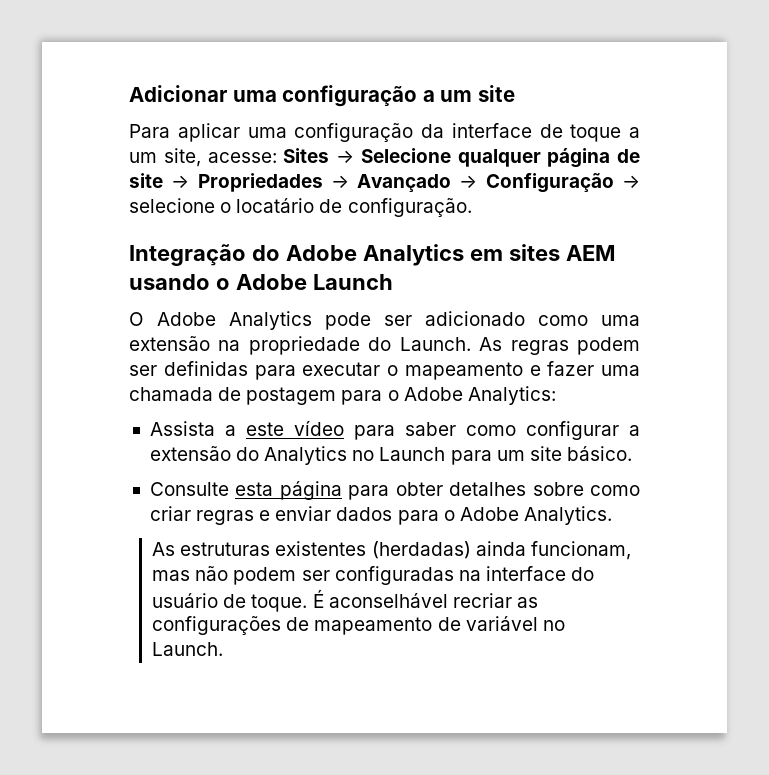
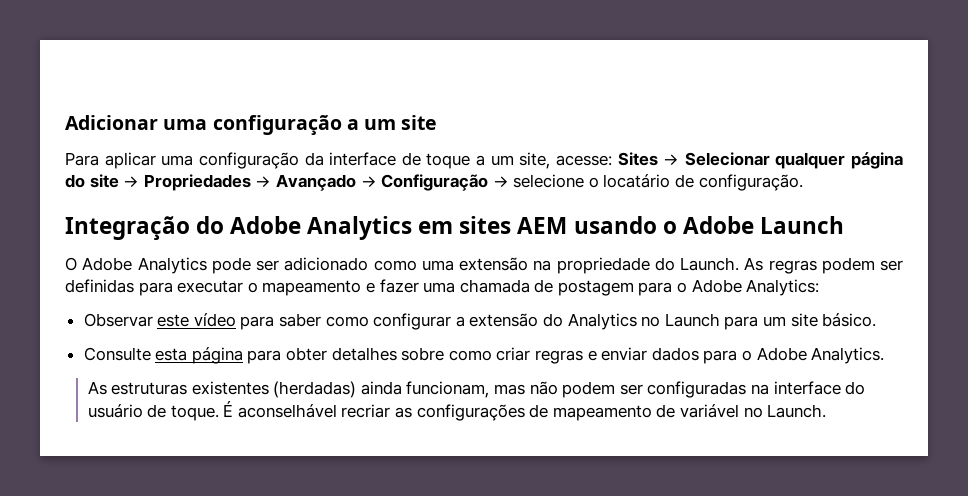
- Para aplicar uma configuração da interface de toque a um site, acesse: Sites → Selecione qualquer página de site → Propriedades → Avançado → Configuração → selecione o locatário de configuração.
+ Para aplicar uma configuração da interface de toque a um site, acesse: Sites → Selecionar qualquer página do site → Propriedades → Avançado → Configuração → selecione o locatário de configuração.
- Assista a este vídeo para saber como configurar a extensão do Analytics no Launch para um site básico.
+ Observar este vídeo para saber como configurar a extensão do Analytics no Launch para um site básico.

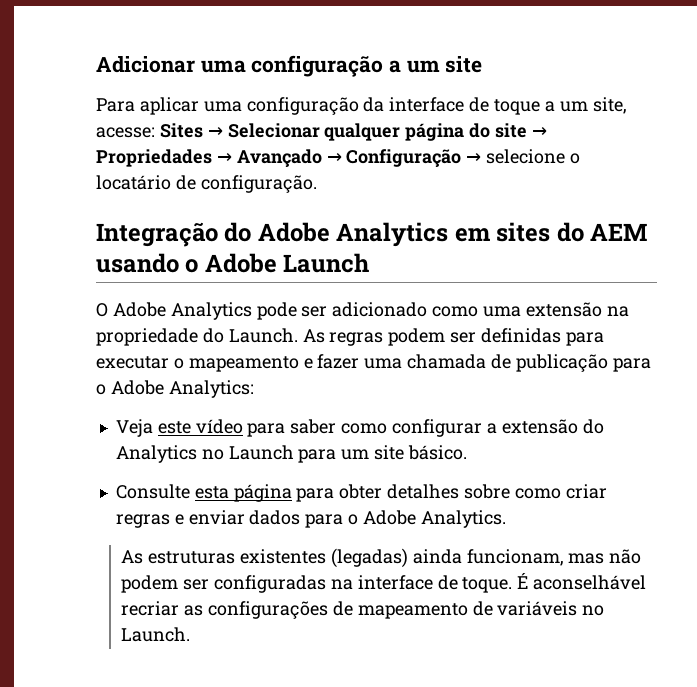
- Integração do Adobe Analytics em sites AEM usando o Adobe Launch
+ Integração do Adobe Analytics em sites do AEM usando o Adobe Launch
- As regras podem ser definidas para executar o mapeamento e fazer uma chamada de postagem para o Adobe Analytics:
+ As regras podem ser definidas para executar o mapeamento e fazer uma chamada de publicação para o Adobe Analytics:
- Observar este vídeo para saber como configurar a extensão do Analytics no Launch para um site básico.
+ Veja este vídeo para saber como configurar a extensão do Analytics no Launch para um site básico.
- As estruturas existentes (herdadas) ainda funcionam, mas não podem ser configuradas na interface do usuário de toque.
+ As estruturas existentes (legadas) ainda funcionam, mas não podem ser configuradas na interface de toque.
- É aconselhável recriar as configurações de mapeamento de variável no Launch.
+ É aconselhável recriar as configurações de mapeamento de variáveis no Launch.

